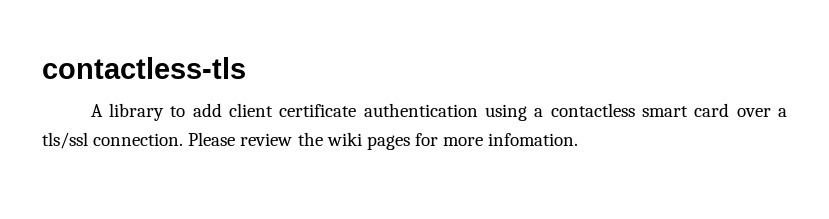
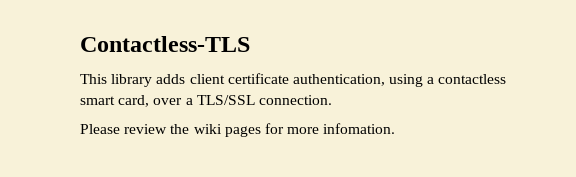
- contactless-tls
- A library to add client certificate authentication using a contactless smart card over a tls/ssl connection. Please review the wiki pages for more infomation.
+ Contactless-TLS
+ This library adds client certificate authentication, using a contactless smart card, over a TLS/SSL connection.
+ Please review the wiki pages for more infomation.

